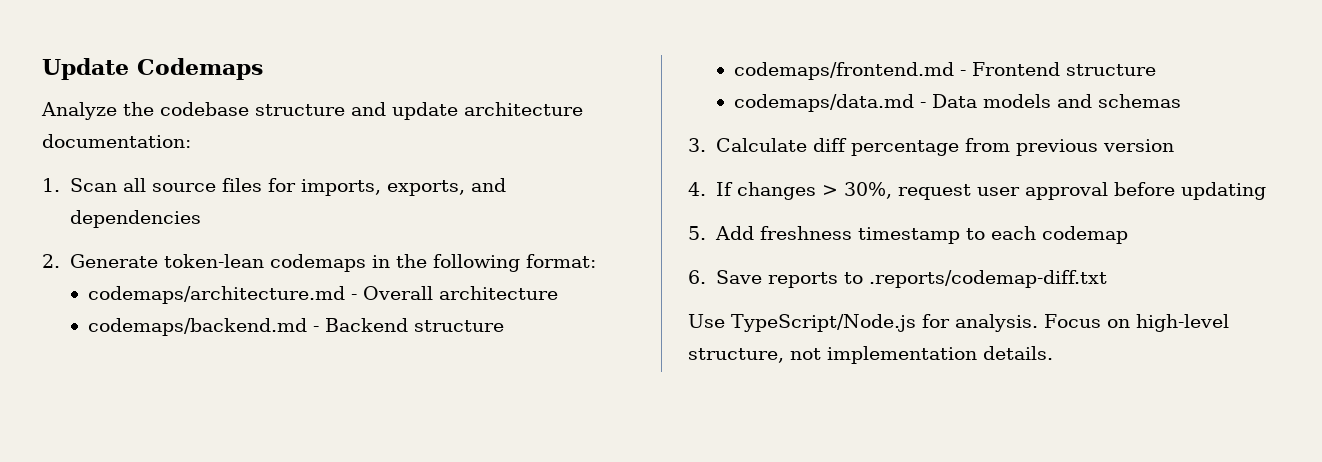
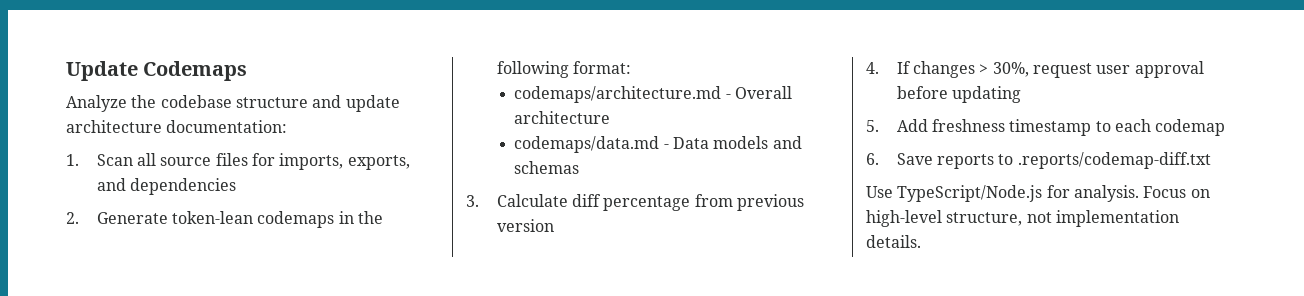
- codemaps/backend.md - Backend structure
- codemaps/frontend.md - Frontend structure

